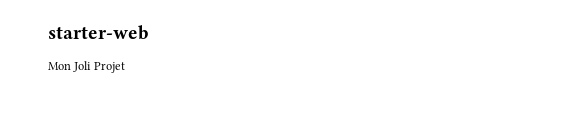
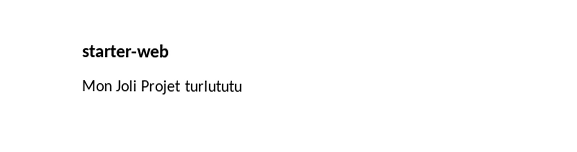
- Mon Joli Projet
+ Mon Joli Projet turlututu

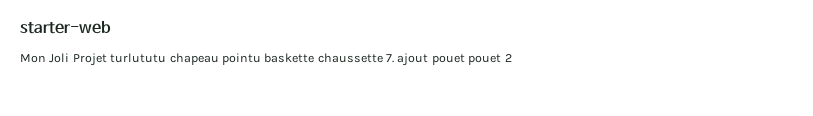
- Mon Joli Projet turlututu
+ Mon Joli Projet turlututu chapeau pointu baskette chaussette 7. ajout pouet pouet 2

